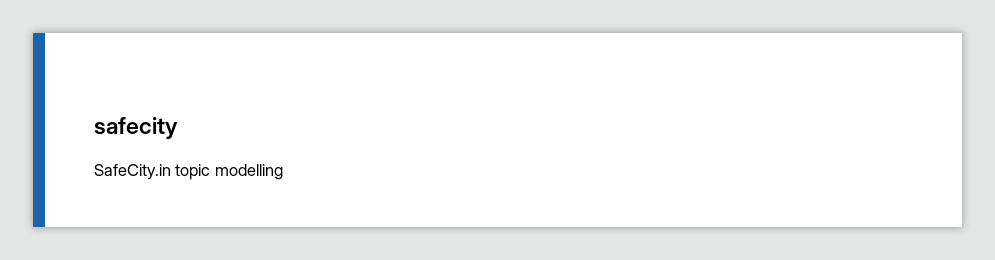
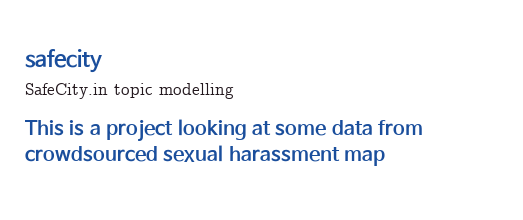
+ This is a project looking at some data from crowdsourced sexual harassment map

